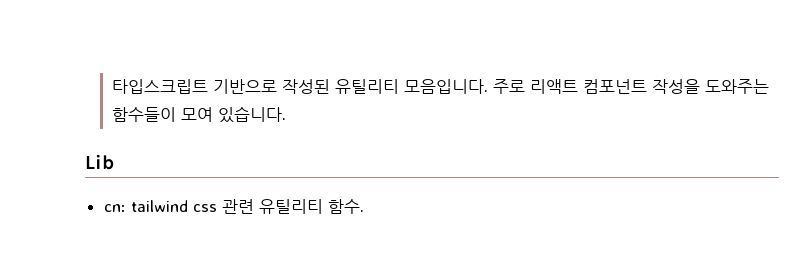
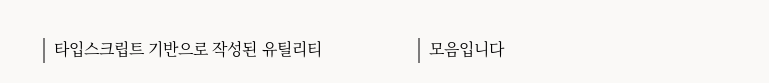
- 타입스크립트 기반으로 작성된 유틸리티 모음입니다. 주로 리액트 컴포넌트 작성을 도와주는 함수들이 모여 있습니다.
- Lib
- cn: tailwind css 관련 유틸리티 함수.
+ 타입스크립트 기반으로 작성된 유틸리티 모음입니다

